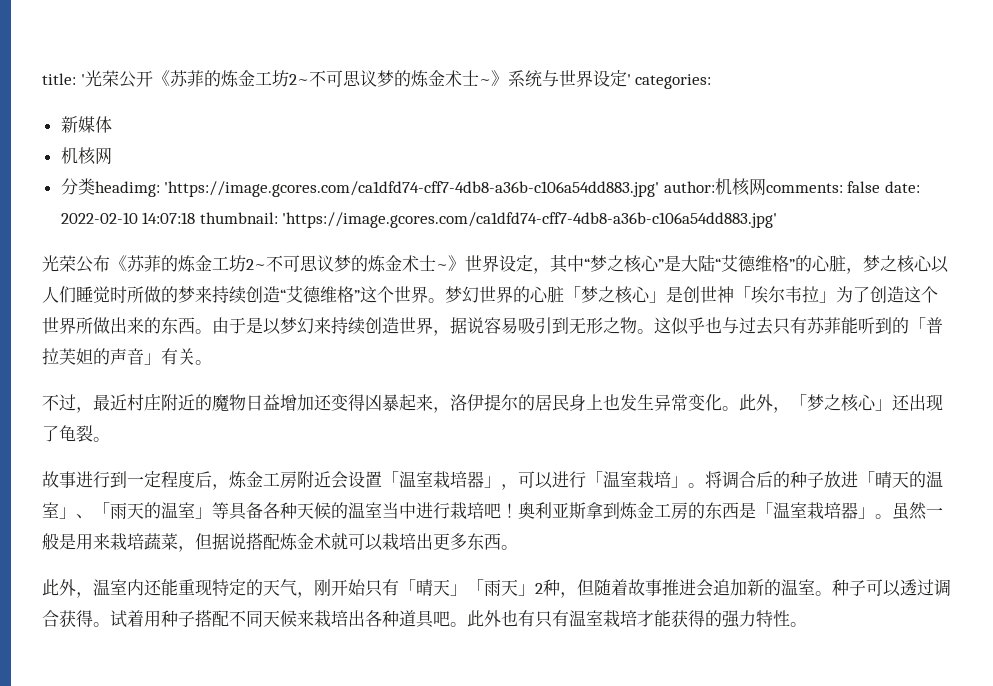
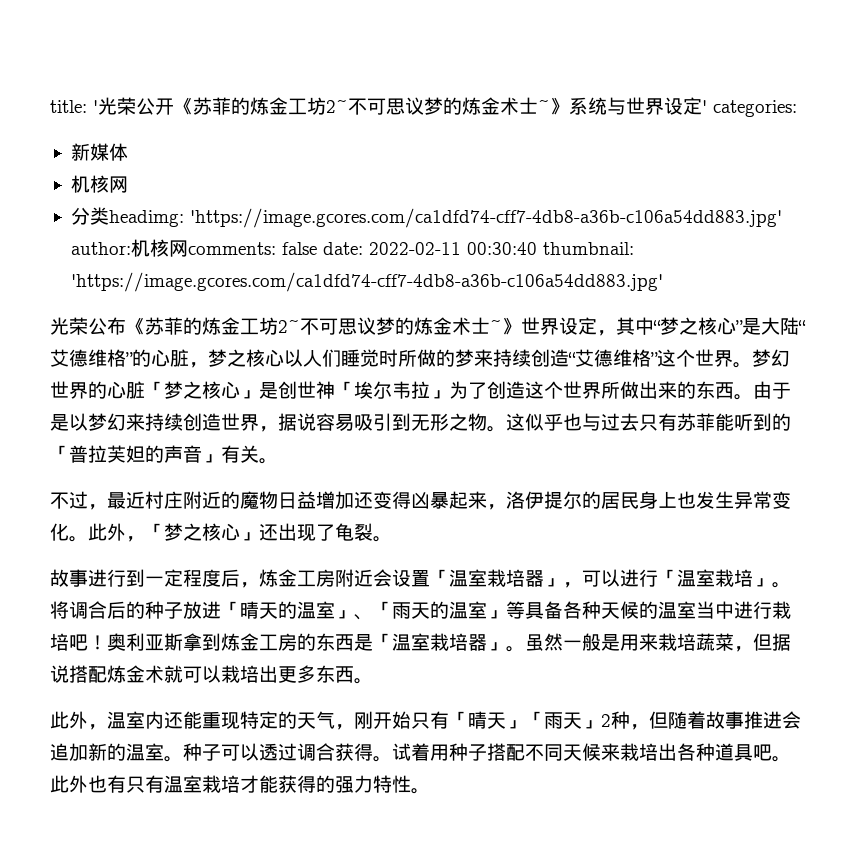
- 分类headimg: 'https://image.gcores.com/ca1dfd74-cff7-4db8-a36b-c106a54dd883.jpg' author:机核网comments: false date: 2022-02-10 14:07:18 thumbnail: 'https://image.gcores.com/ca1dfd74-cff7-4db8-a36b-c106a54dd883.jpg'
+ 分类headimg: 'https://image.gcores.com/ca1dfd74-cff7-4db8-a36b-c106a54dd883.jpg' author:机核网comments: false date: 2022-02-11 00:30:40 thumbnail: 'https://image.gcores.com/ca1dfd74-cff7-4db8-a36b-c106a54dd883.jpg'

